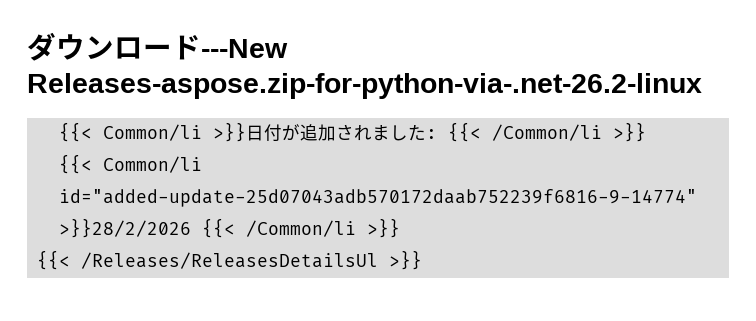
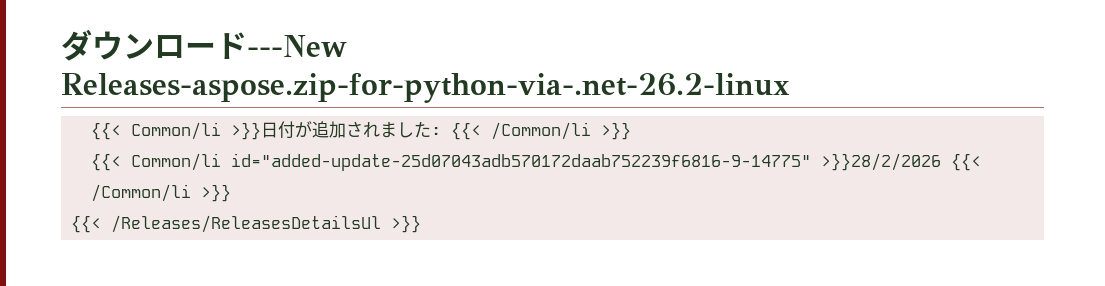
- {{< Common/li id="added-update-25d07043adb570172daab752239f6816-9-14774" >}}28/2/2026 {{< /Common/li >}}
+ {{< Common/li id="added-update-25d07043adb570172daab752239f6816-9-14775" >}}28/2/2026 {{< /Common/li >}}

